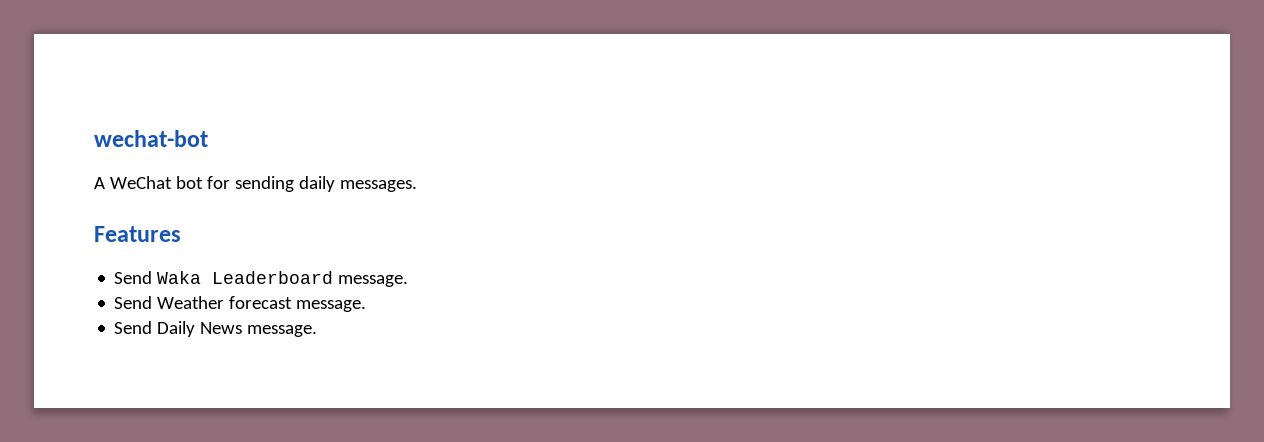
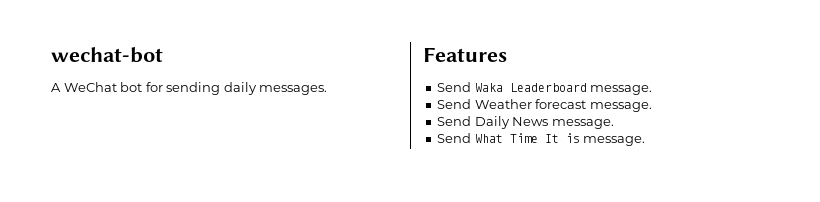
+ Send What Time It is message.

